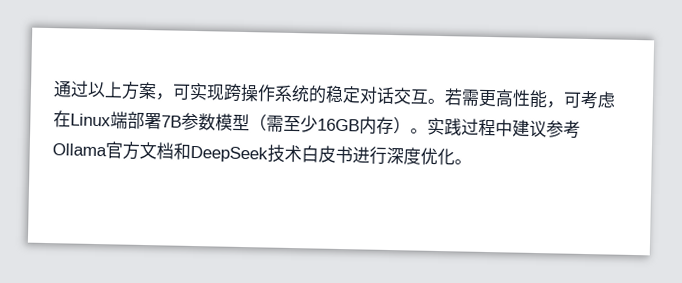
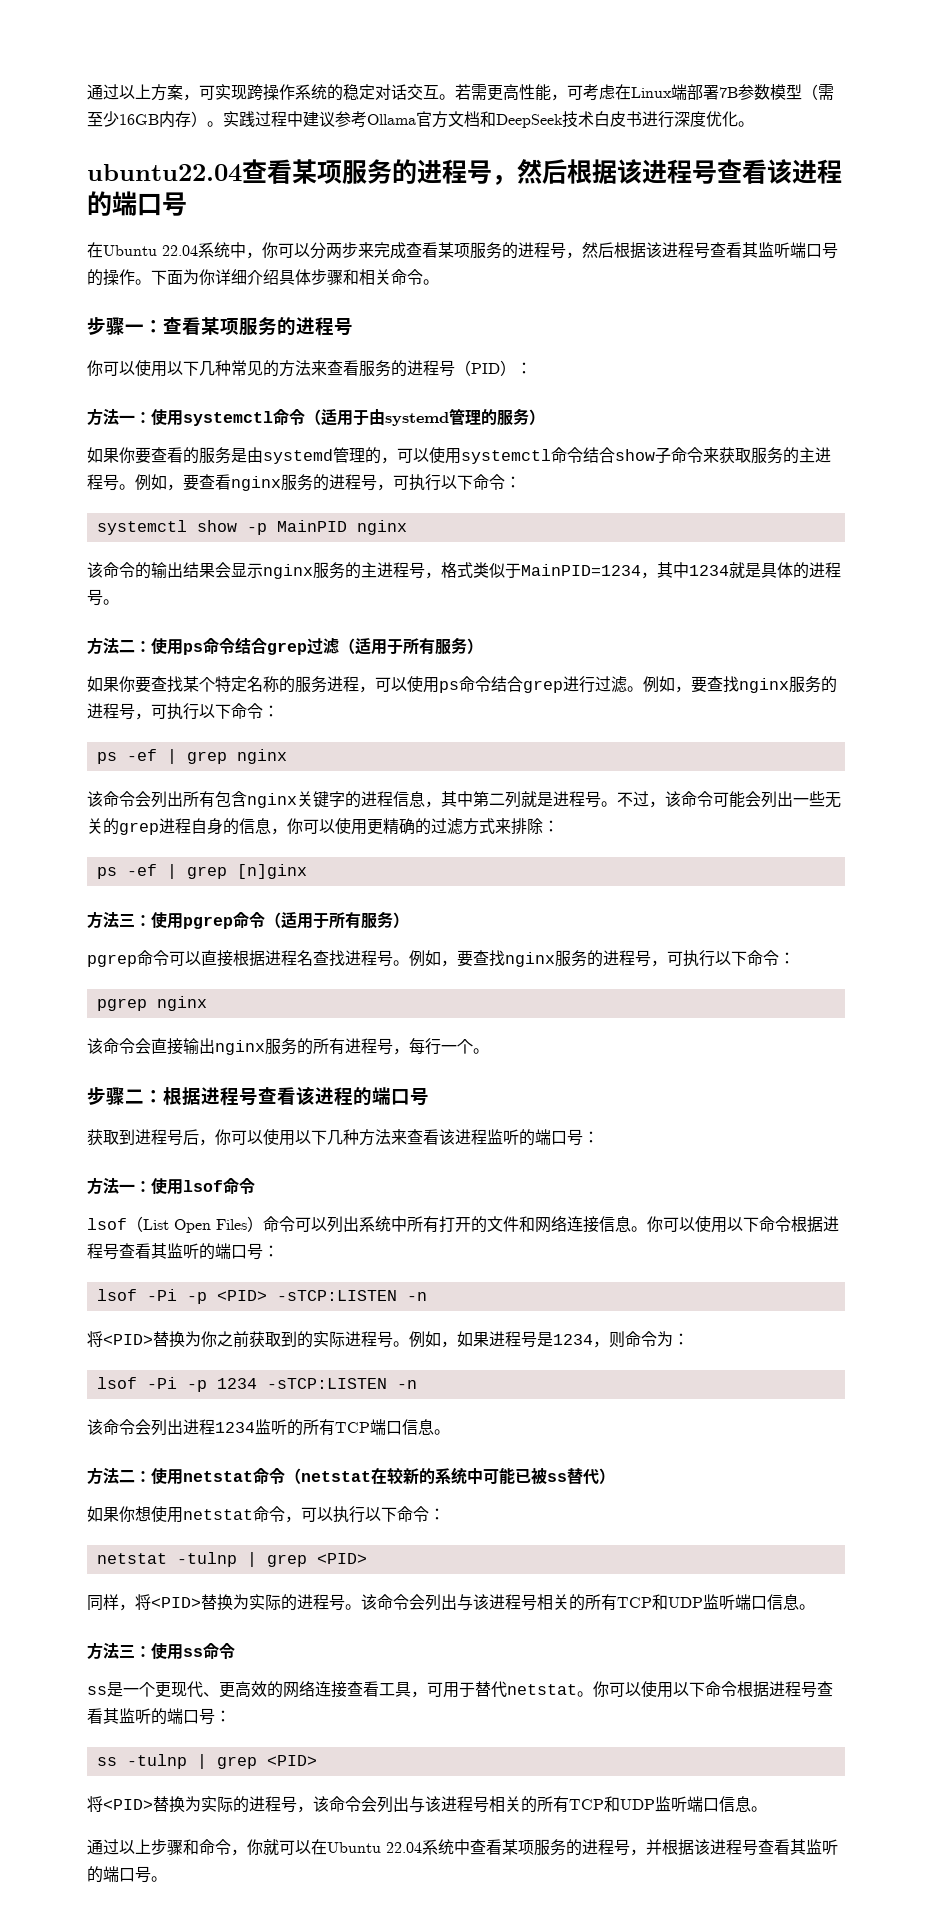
+ ubuntu22.04查看某项服务的进程号，然后根据该进程号查看该进程的端口号
+ 在Ubuntu 22.04系统中，你可以分两步来完成查看某项服务的进程号，然后根据该进程号查看其监听端口号的操作。下面为你详细介绍具体步骤和相关命令。
+ 步骤一：查看某项服务的进程号
+ 你可以使用以下几种常见的方法来查看服务的进程号（PID）：
+ 方法一：使用systemctl命令（适用于由systemd管理的服务）
+ 如果你要查看的服务是由systemd管理的，可以使用systemctl命令结合show子命令来获取服务的主进程号。例如，要查看nginx服务的进程号，可执行以下命令：
+ systemctl show -p MainPID nginx
+ 该命令的输出结果会显示nginx服务的主进程号，格式类似于MainPID=1234，其中1234就是具体的进程号。
+ 方法二：使用ps命令结合grep过滤（适用于所有服务）
+ 如果你要查找某个特定名称的服务进程，可以使用ps命令结合grep进行过滤。例如，要查找nginx服务的进程号，可执行以下命令：
+ ps -ef | grep nginx
+ 该命令会列出所有包含nginx关键字的进程信息，其中第二列就是进程号。不过，该命令可能会列出一些无关的grep进程自身的信息，你可以使用更精确的过滤方式来排除：
+ ps -ef | grep [n]ginx
+ 方法三：使用pgrep命令（适用于所有服务）
+ pgrep命令可以直接根据进程名查找进程号。例如，要查找nginx服务的进程号，可执行以下命令：
+ pgrep nginx
+ 该命令会直接输出nginx服务的所有进程号，每行一个。
+ 步骤二：根据进程号查看该进程的端口号
+ 获取到进程号后，你可以使用以下几种方法来查看该进程监听的端口号：
+ 方法一：使用lsof命令
+ lsof（List Open Files）命令可以列出系统中所有打开的文件和网络连接信息。你可以使用以下命令根据进程号查看其监听的端口号：
+ lsof -Pi -p <PID> -sTCP:LISTEN -n
+ 将<PID>替换为你之前获取到的实际进程号。例如，如果进程号是1234，则命令为：
+ lsof -Pi -p 1234 -sTCP:LISTEN -n
+ 该命令会列出进程1234监听的所有TCP端口信息。
+ 方法二：使用netstat命令（netstat在较新的系统中可能已被ss替代）
+ 如果你想使用netstat命令，可以执行以下命令：
+ netstat -tulnp | grep <PID>
+ 同样，将<PID>替换为实际的进程号。该命令会列出与该进程号相关的所有TCP和UDP监听端口信息。
+ 方法三：使用ss命令
+ ss是一个更现代、更高效的网络连接查看工具，可用于替代netstat。你可以使用以下命令根据进程号查看其监听的端口号：
+ ss -tulnp | grep <PID>
+ 将<PID>替换为实际的进程号，该命令会列出与该进程号相关的所有TCP和UDP监听端口信息。
+ 通过以上步骤和命令，你就可以在Ubuntu 22.04系统中查看某项服务的进程号，并根据该进程号查看其监听的端口号。

